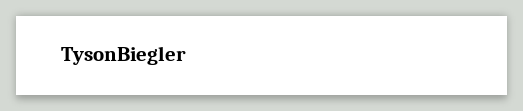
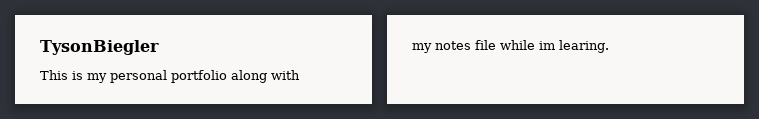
+ This is my personal portfolio along with my notes file while im learing.

